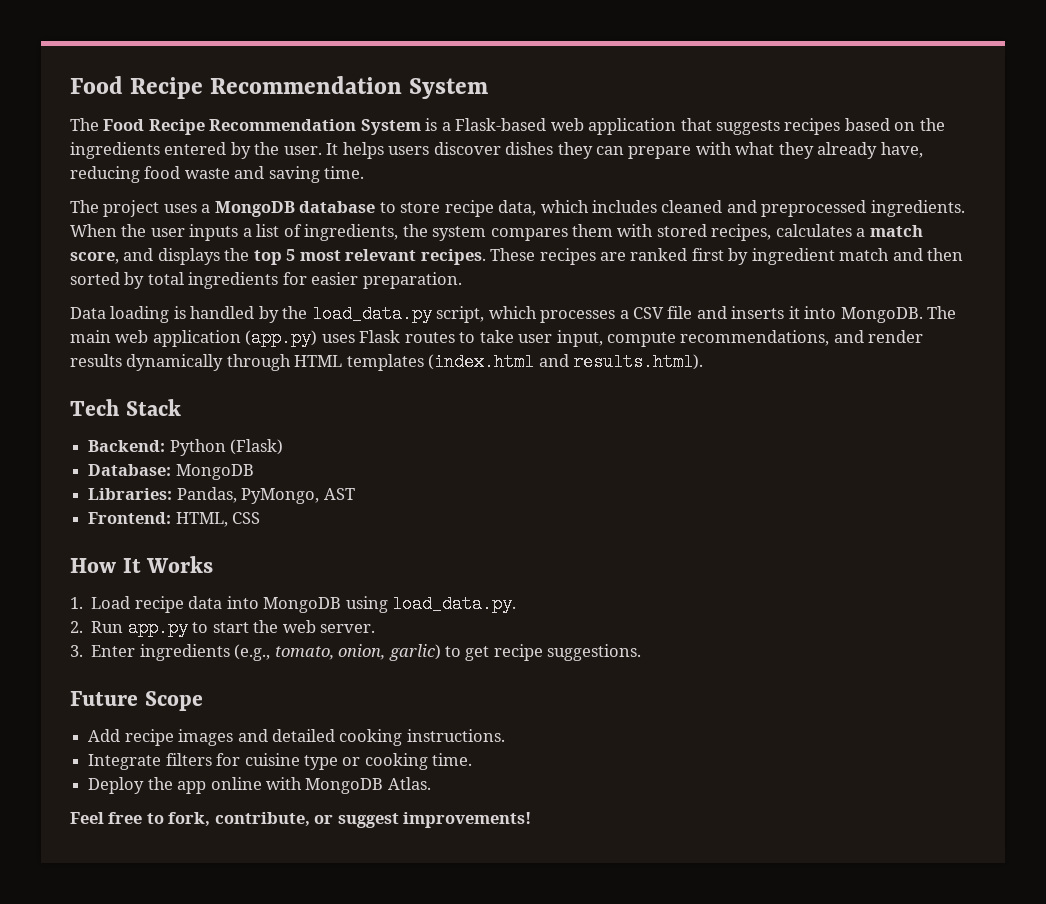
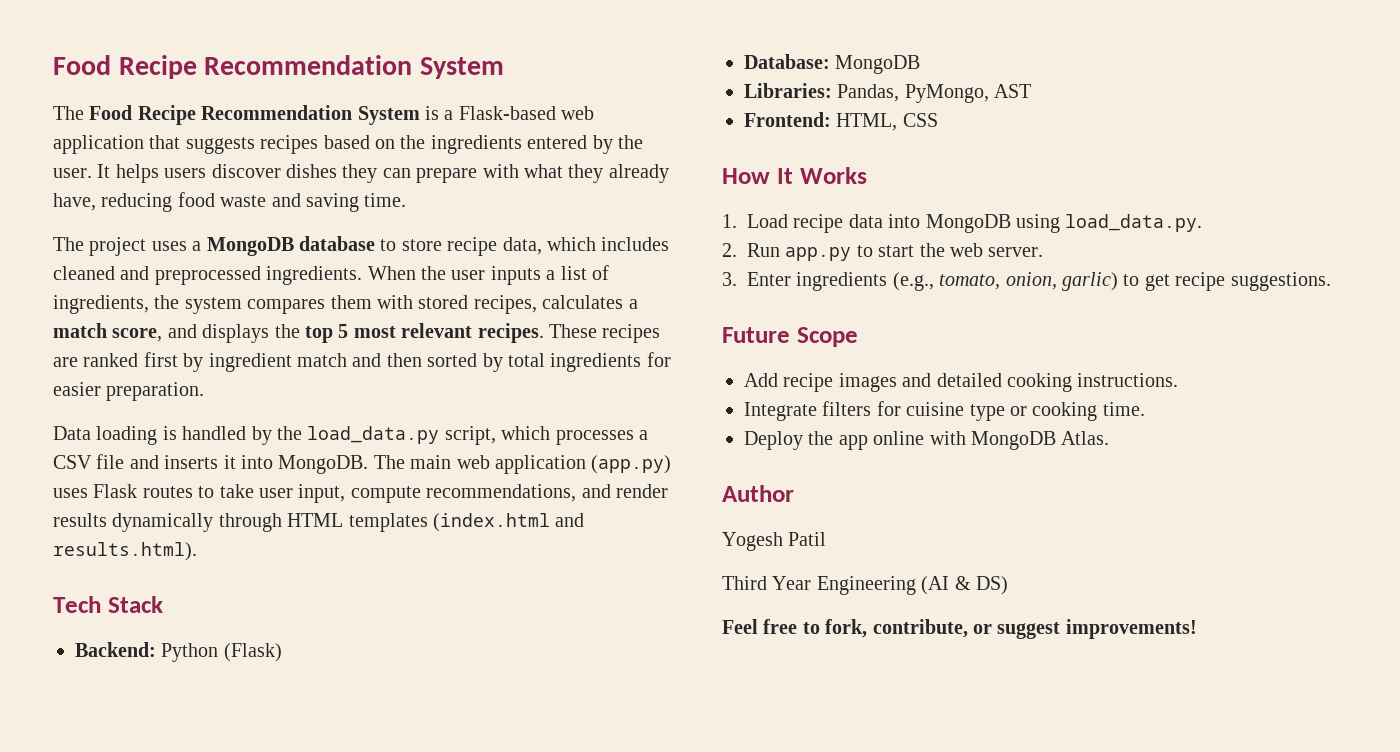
+ Author
+ Yogesh Patil
+ Third Year Engineering (AI & DS)

